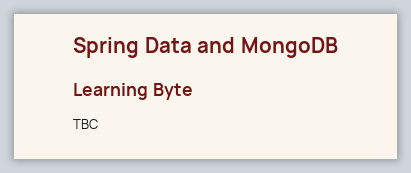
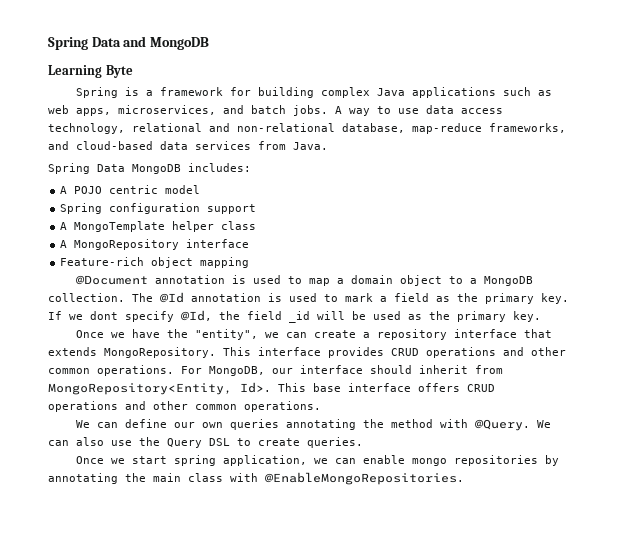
- TBC
+ Spring is a framework for building complex Java applications such as web apps, microservices, and batch jobs. A way to use data access technology, relational and non-relational database, map-reduce frameworks, and cloud-based data services from Java.
+ Spring Data MongoDB includes:
+ A POJO centric model
+ Spring configuration support
+ A MongoTemplate helper class
+ A MongoRepository interface
+ Feature-rich object mapping
+ @Document annotation is used to map a domain object to a MongoDB collection. The @Id annotation is used to mark a field as the primary key. If we dont specify @Id, the field _id will be used as the primary key.
+ Once we have the "entity", we can create a repository interface that extends MongoRepository. This interface provides CRUD operations and other common operations. For MongoDB, our interface should inherit from MongoRepository<Entity, Id>. This base interface offers CRUD operations and other common operations.
+ We can define our own queries annotating the method with @Query. We can also use the Query DSL to create queries.
+ Once we start spring application, we can enable mongo repositories by annotating the main class with @EnableMongoRepositories.

